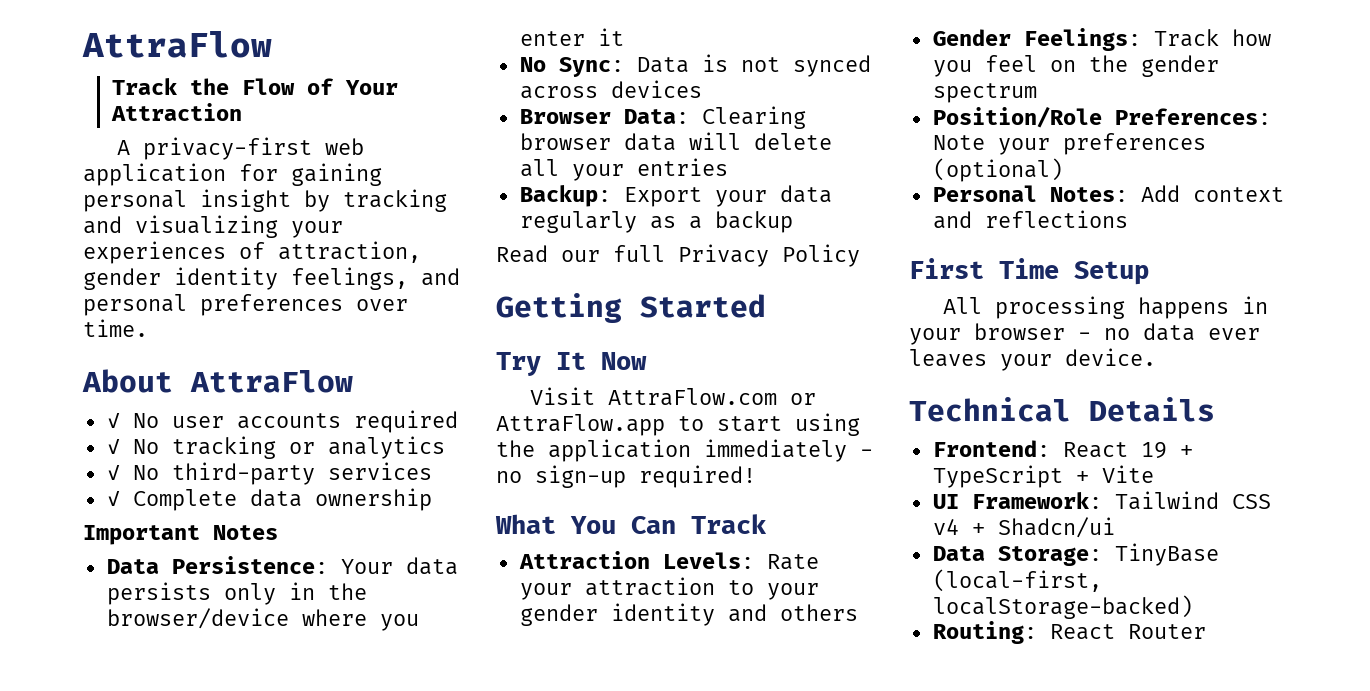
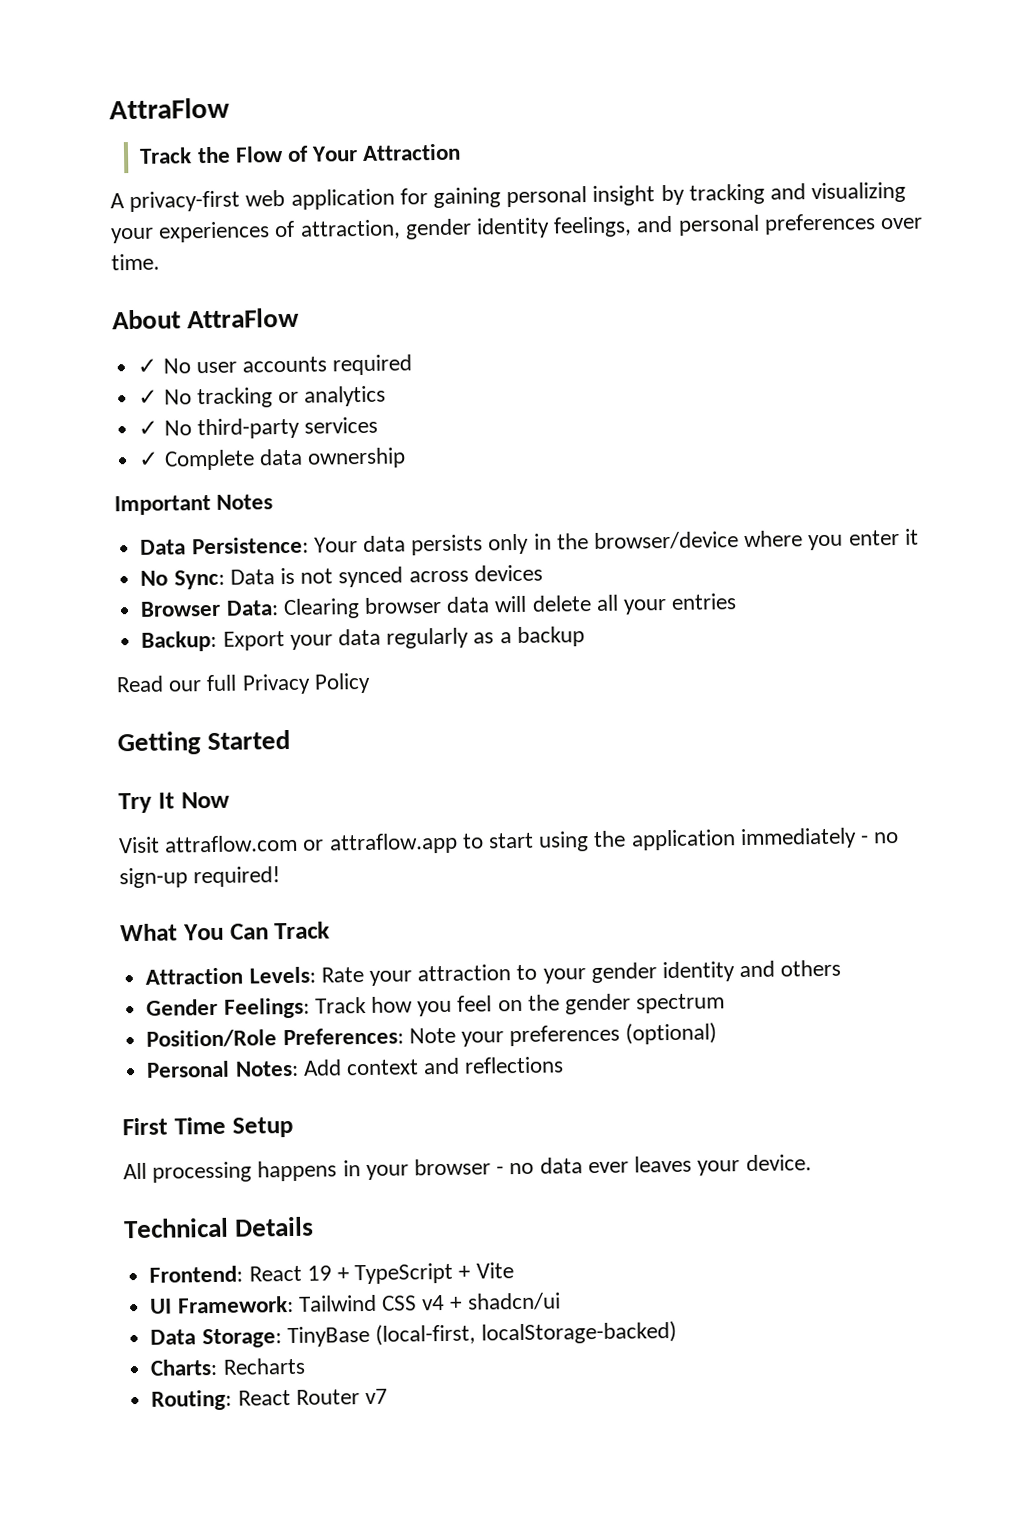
- Visit AttraFlow.com or AttraFlow.app to start using the application immediately - no sign-up required!
+ Visit attraflow.com or attraflow.app to start using the application immediately - no sign-up required!
- UI Framework: Tailwind CSS v4 + Shadcn/ui
+ UI Framework: Tailwind CSS v4 + shadcn/ui
+ Charts: Recharts
- Routing: React Router
+ Routing: React Router v7

